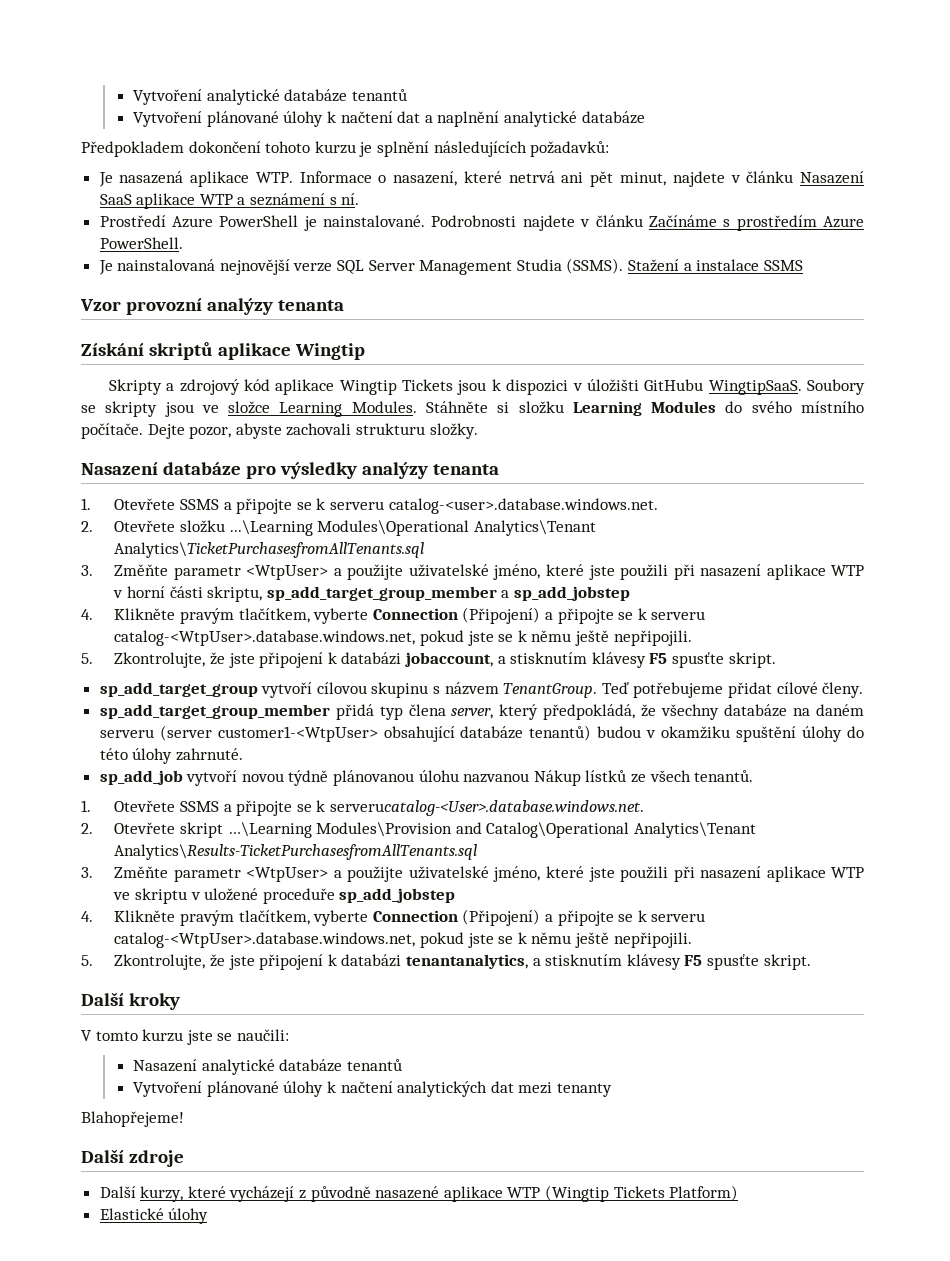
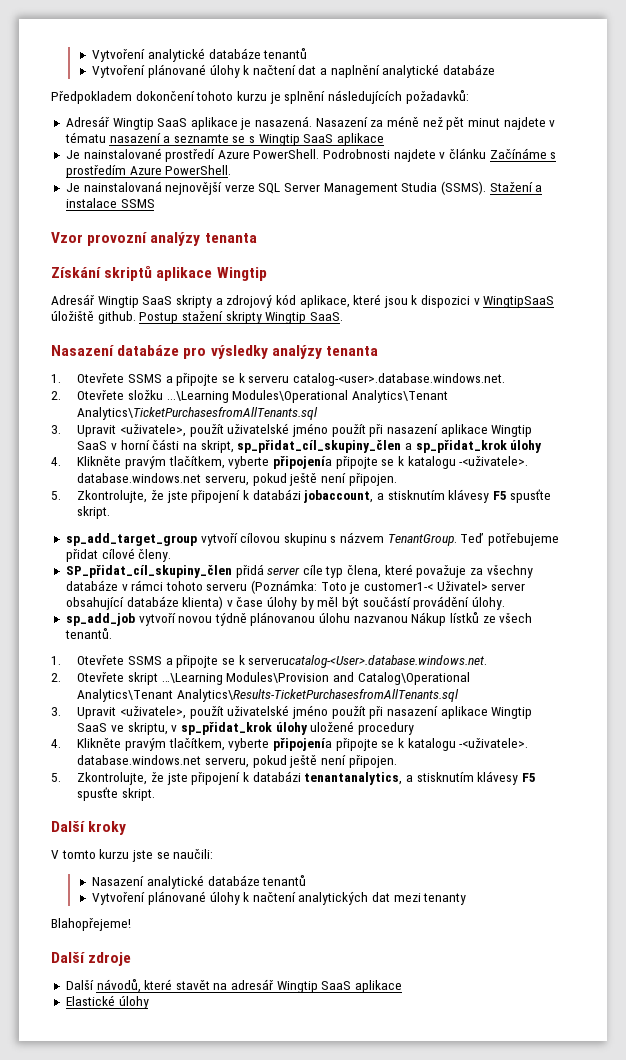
- Je nasazená aplikace WTP. Informace o nasazení, které netrvá ani pět minut, najdete v článku Nasazení SaaS aplikace WTP a seznámení s ní.
- Prostředí Azure PowerShell je nainstalované.
+ Adresář Wingtip SaaS aplikace je nasazená. Nasazení za méně než pět minut najdete v tématu nasazení a seznamte se s Wingtip SaaS aplikace
+ Je nainstalované prostředí Azure PowerShell.
- Skripty a zdrojový kód aplikace Wingtip Tickets jsou k dispozici v úložišti GitHubu WingtipSaaS. Soubory se skripty jsou ve složce Learning Modules. Stáhněte si složku Learning Modules do svého místního počítače. Dejte pozor, abyste zachovali strukturu složky.
+ Adresář Wingtip SaaS skripty a zdrojový kód aplikace, které jsou k dispozici v WingtipSaaS úložiště github. Postup stažení skripty Wingtip SaaS.
- 3. Změňte parametr <WtpUser> a použijte uživatelské jméno, které jste použili při nasazení aplikace WTP v horní části skriptu, sp_add_target_group_member a sp_add_jobstep
- 4. Klikněte pravým tlačítkem, vyberte Connection (Připojení) a připojte se k serveru catalog-<WtpUser>.database.windows.net, pokud jste se k němu ještě nepřipojili.
+ 3. Upravit <uživatele>, použít uživatelské jméno použít při nasazení aplikace Wingtip SaaS v horní části na skript, sp_přidat_cíl_skupiny_člen a sp_přidat_krok úlohy
+ 4. Klikněte pravým tlačítkem, vyberte připojenía připojte se k katalogu -<uživatele>. database.windows.net serveru, pokud ještě není připojen.
- sp_add_target_group_member přidá typ člena server, který předpokládá, že všechny databáze na daném serveru (server customer1-<WtpUser> obsahující databáze tenantů) budou v okamžiku spuštění úlohy do této úlohy zahrnuté.
+ SP_přidat_cíl_skupiny_člen přidá server cíle typ člena, které považuje za všechny databáze v rámci tohoto serveru (Poznámka: Toto je customer1-< Uživatel> server obsahující databáze klienta) v čase úlohy by měl být součástí provádění úlohy.
- 3. Změňte parametr <WtpUser> a použijte uživatelské jméno, které jste použili při nasazení aplikace WTP ve skriptu v uložené proceduře sp_add_jobstep
- 4. Klikněte pravým tlačítkem, vyberte Connection (Připojení) a připojte se k serveru catalog-<WtpUser>.database.windows.net, pokud jste se k němu ještě nepřipojili.
+ 3. Upravit <uživatele>, použít uživatelské jméno použít při nasazení aplikace Wingtip SaaS ve skriptu, v sp_přidat_krok úlohy uložené procedury
+ 4. Klikněte pravým tlačítkem, vyberte připojenía připojte se k katalogu -<uživatele>. database.windows.net serveru, pokud ještě není připojen.
- Další kurzy, které vycházejí z původně nasazené aplikace WTP (Wingtip Tickets Platform)
+ Další návodů, které stavět na adresář Wingtip SaaS aplikace

